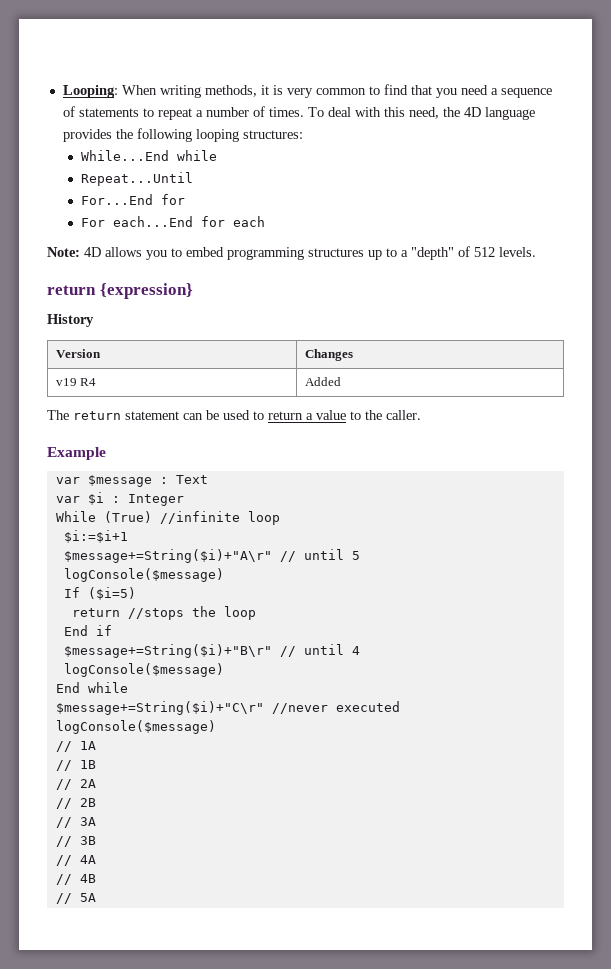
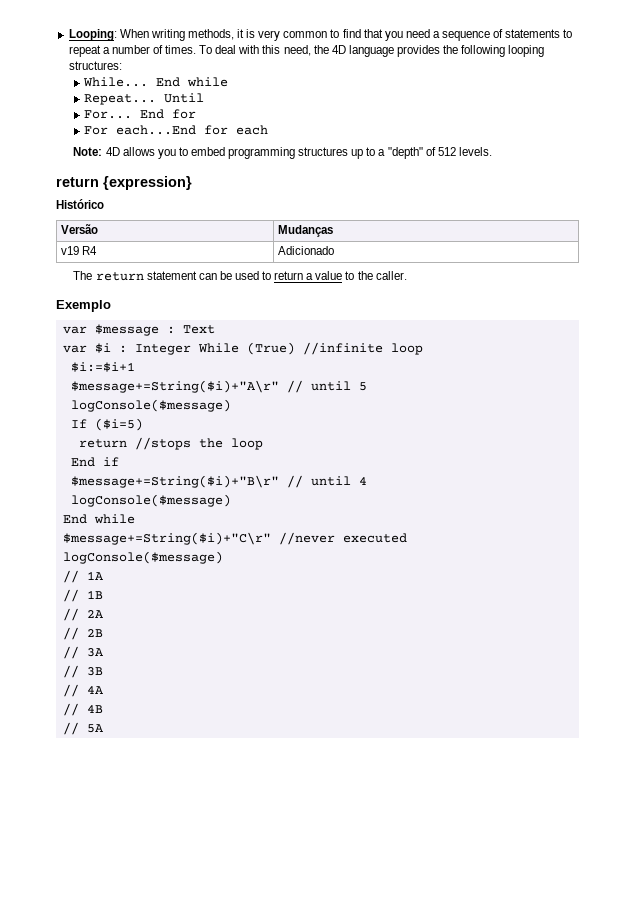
- While...End while
- Repeat...Until
- For...End for
+ While... End while
+ Repeat... Until
+ For... End for
- History
- Version | Changes
+ Histórico
+ Versão | Mudanças
- v19 R4 | Added
+ v19 R4 | Adicionado
- Example
+ Exemplo
- var $i : Integer
- While (True) //infinite loop
+ var $i : Integer While (True) //infinite loop

